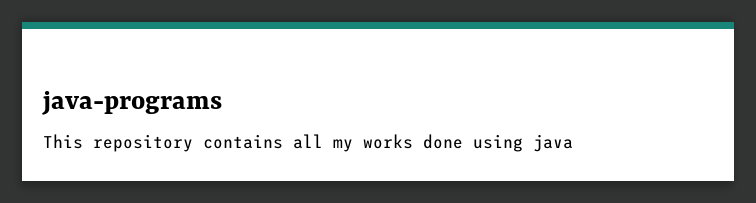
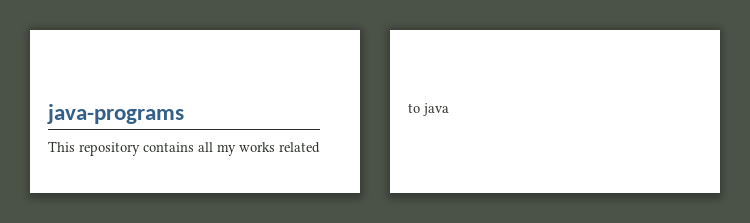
- This repository contains all my works done using java
+ This repository contains all my works related to java

